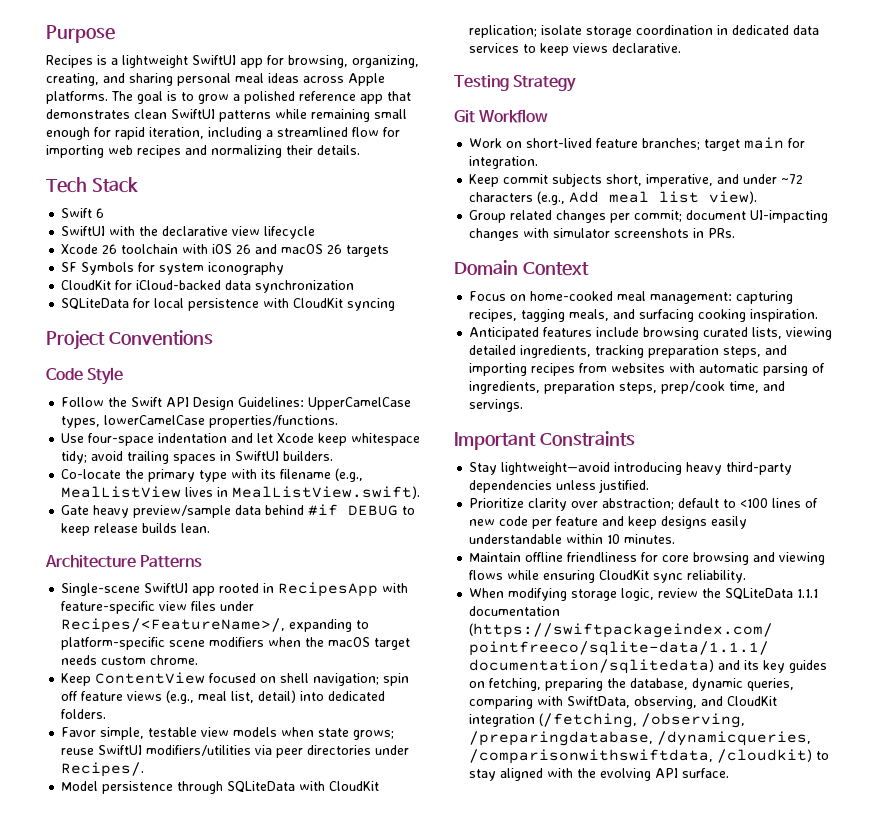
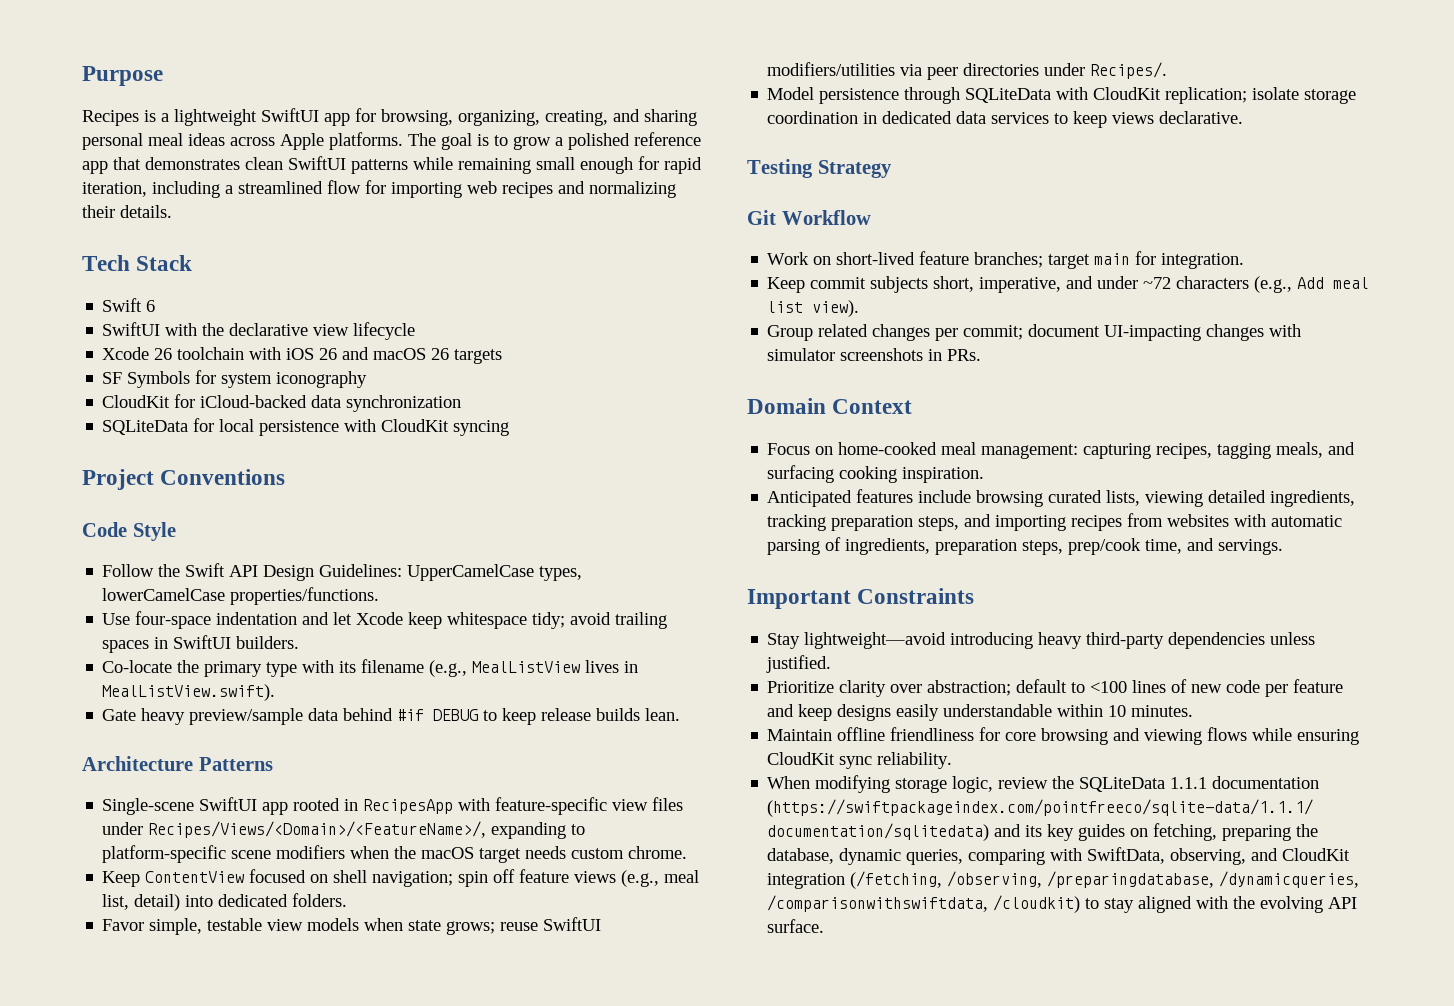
- Single-scene SwiftUI app rooted in RecipesApp with feature-specific view files under Recipes/<FeatureName>/, expanding to platform-specific scene modifiers when the macOS target needs custom chrome.
+ Single-scene SwiftUI app rooted in RecipesApp with feature-specific view files under Recipes/Views/<Domain>/<FeatureName>/, expanding to platform-specific scene modifiers when the macOS target needs custom chrome.

